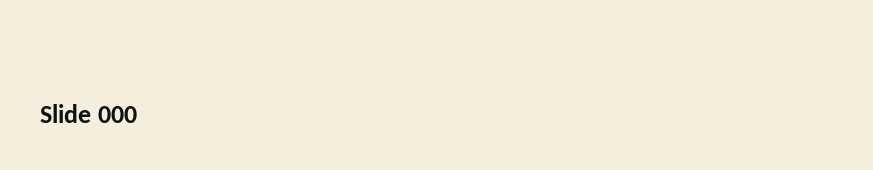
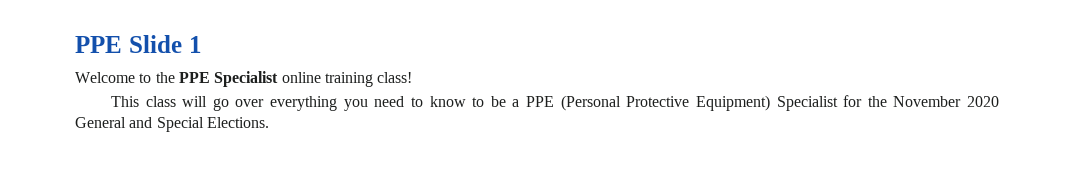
- Slide 000
+ PPE Slide 1
+ Welcome to the PPE Specialist online training class!
+ This class will go over everything you need to know to be a PPE (Personal Protective Equipment) Specialist for the November 2020 General and Special Elections.

